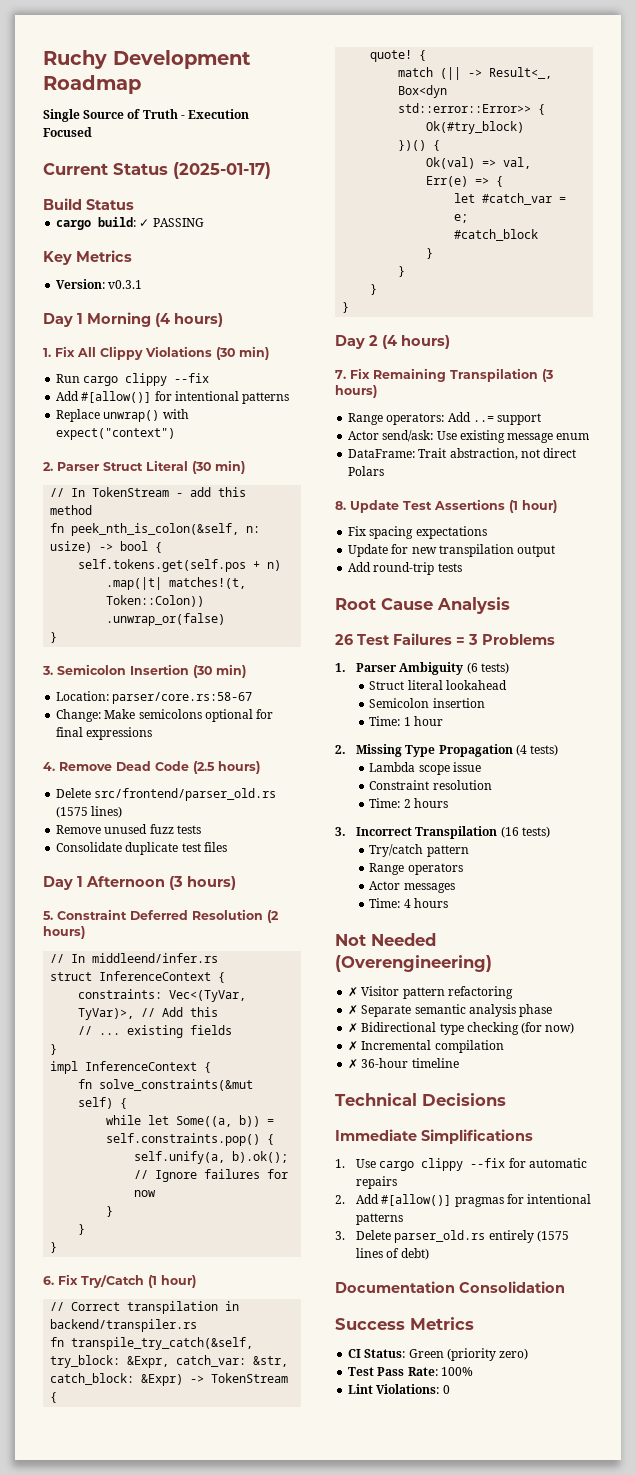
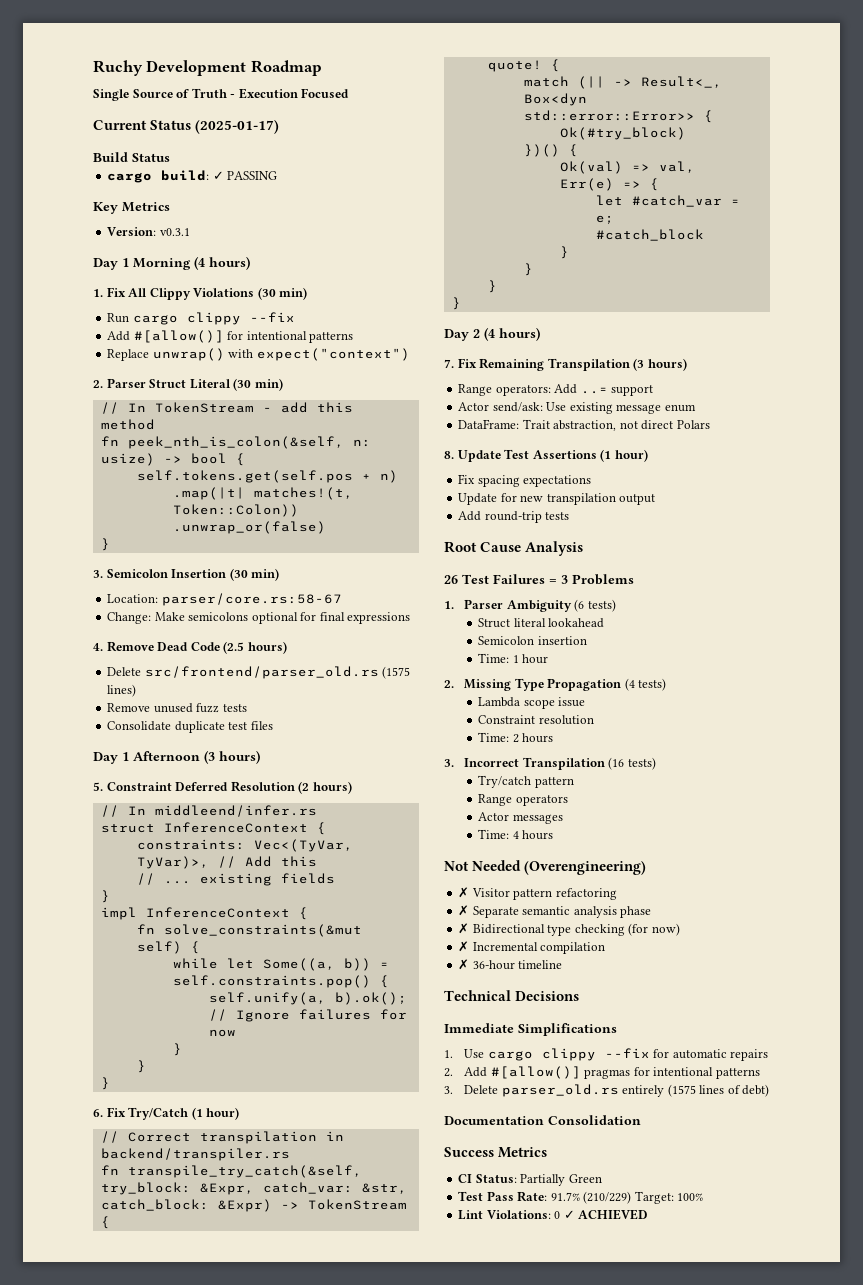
- CI Status: Green (priority zero)
+ CI Status: Partially Green
- Test Pass Rate: 100%
+ Test Pass Rate: 91.7% (210/229) Target: 100%
- Lint Violations: 0
+ Lint Violations: 0 ✓ ACHIEVED

